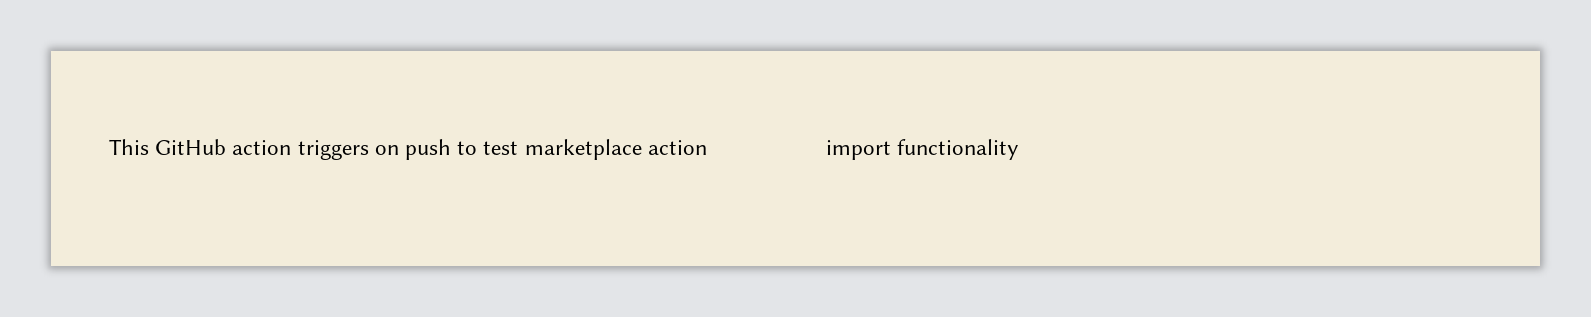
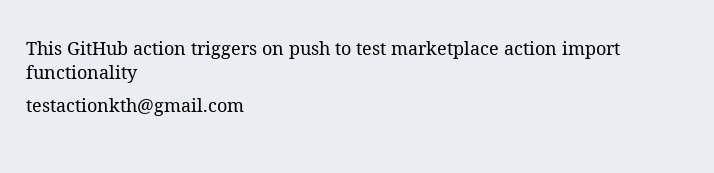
+ testactionkth@gmail.com

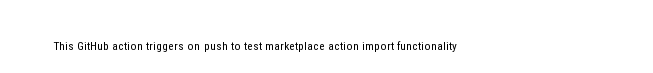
- testactionkth@gmail.com

